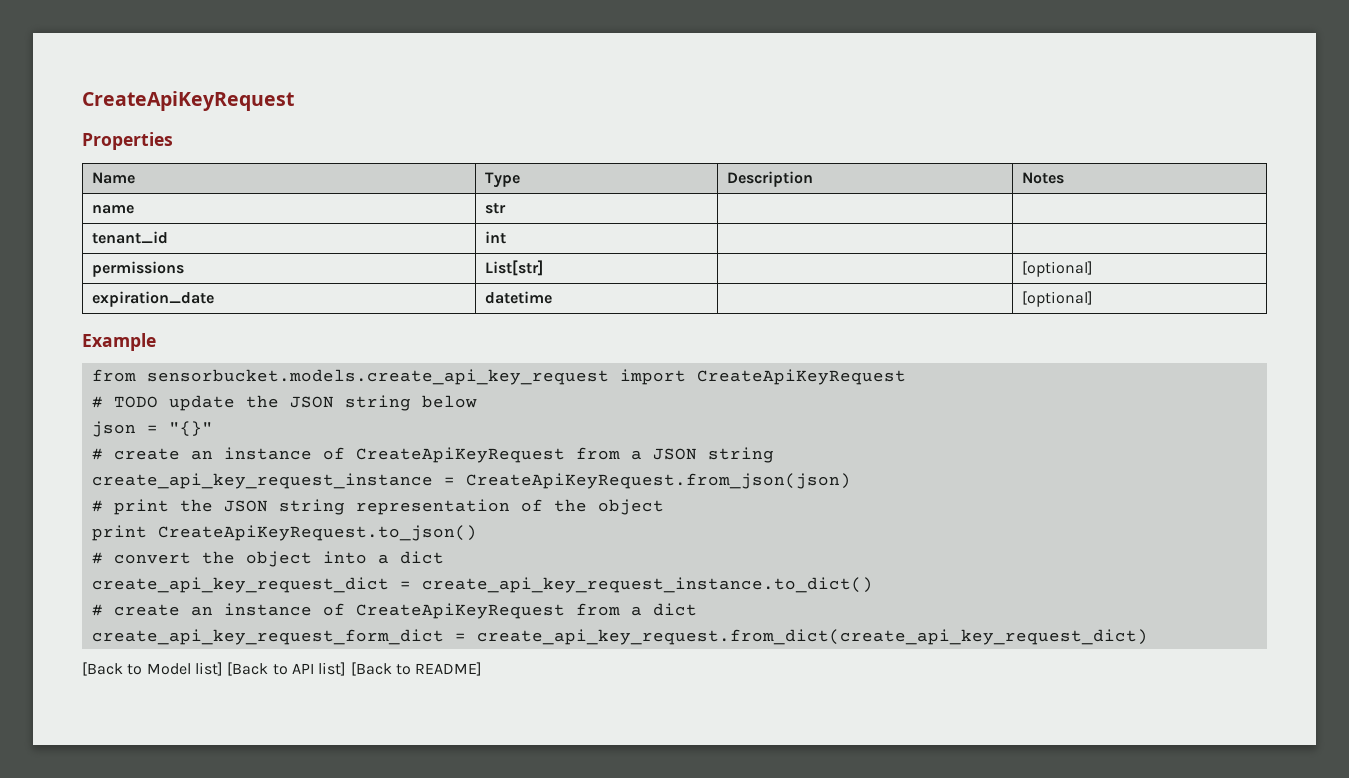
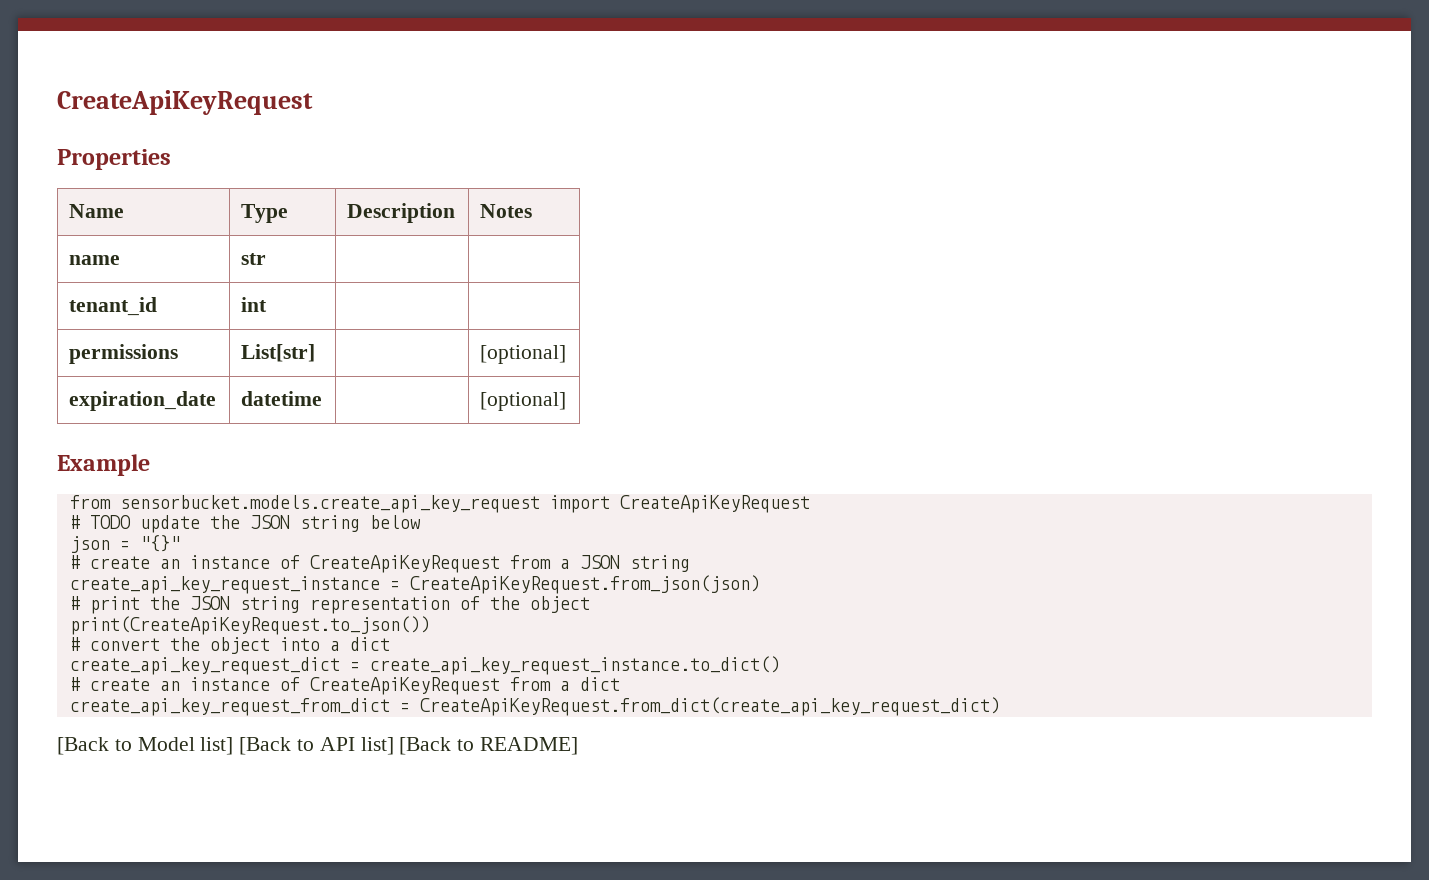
- print CreateApiKeyRequest.to_json()
+ print(CreateApiKeyRequest.to_json())
- create_api_key_request_form_dict = create_api_key_request.from_dict(create_api_key_request_dict)
+ create_api_key_request_from_dict = CreateApiKeyRequest.from_dict(create_api_key_request_dict)

